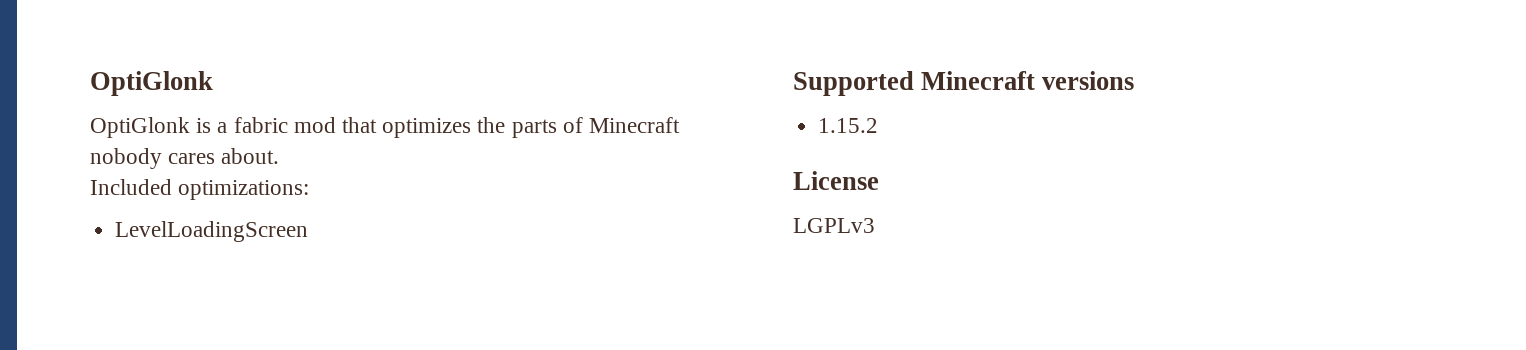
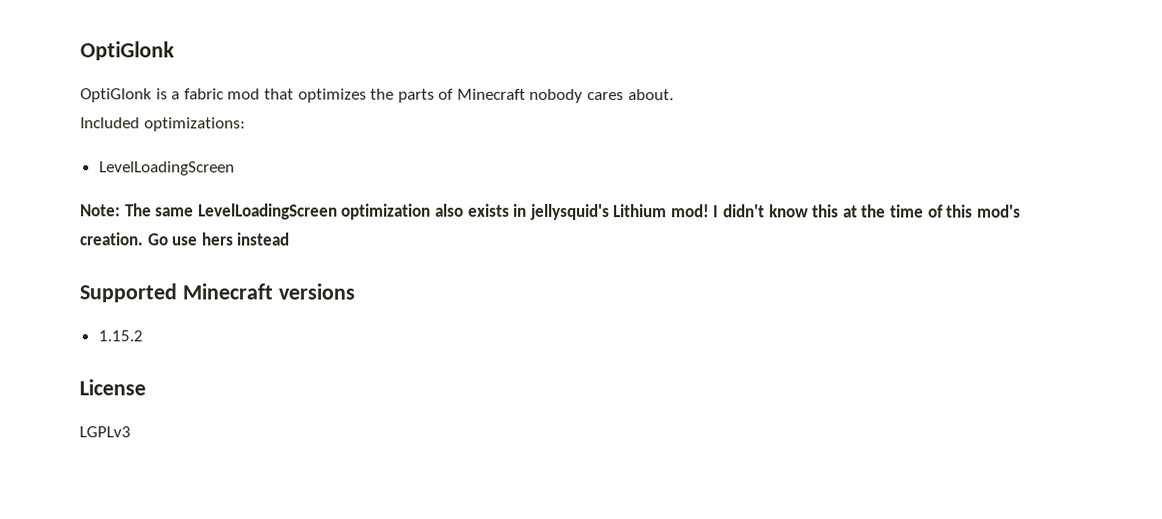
+ Note: The same LevelLoadingScreen optimization also exists in jellysquid's Lithium mod! I didn't know this at the time of this mod's creation. Go use hers instead

